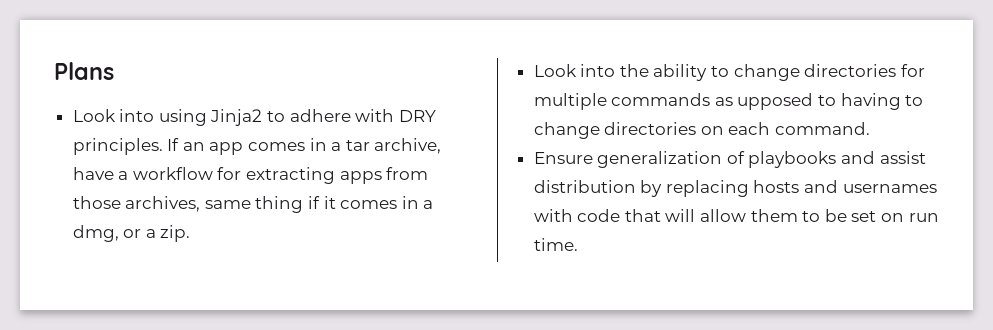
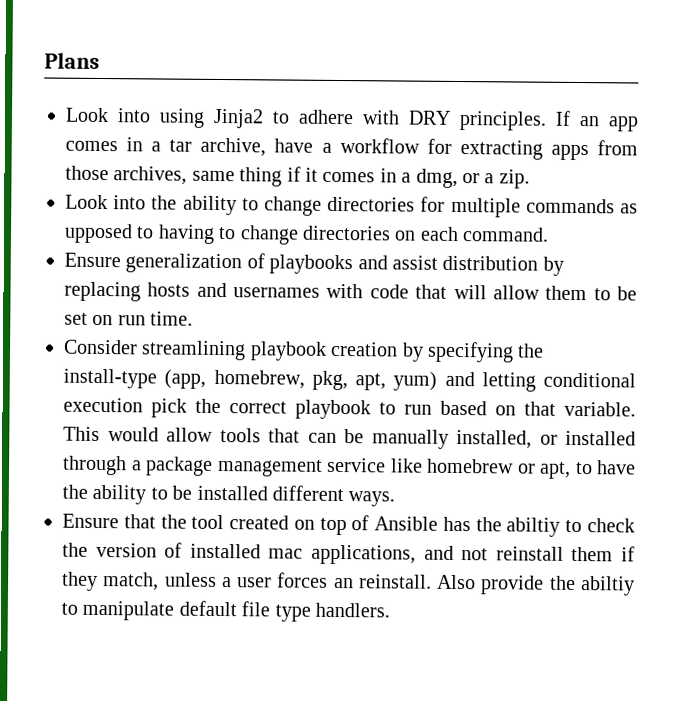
+ Consider streamlining playbook creation by specifying the install-type (app, homebrew, pkg, apt, yum) and letting conditional execution pick the correct playbook to run based on that variable. This would allow tools that can be manually installed, or installed through a package management service like homebrew or apt, to have the ability to be installed different ways.
+ Ensure that the tool created on top of Ansible has the abiltiy to check the version of installed mac applications, and not reinstall them if they match, unless a user forces an reinstall. Also provide the abiltiy to manipulate default file type handlers.

